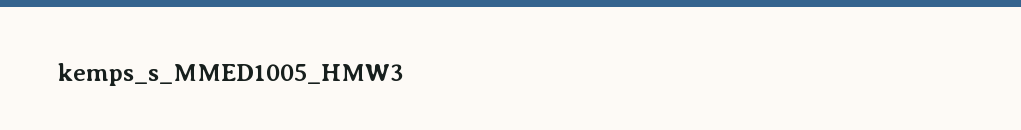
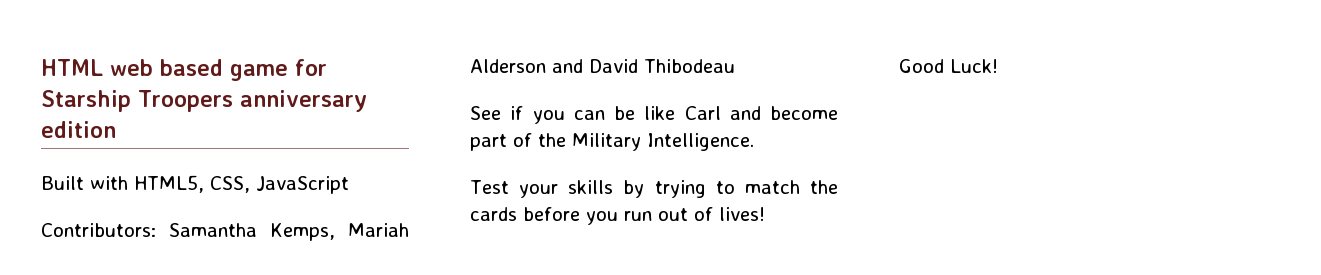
- kemps_s_MMED1005_HMW3
+ HTML web based game for Starship Troopers anniversary edition
+ Built with HTML5, CSS, JavaScript
+ Contributors: Samantha Kemps, Mariah Alderson and David Thibodeau
+ See if you can be like Carl and become part of the Military Intelligence.
+ Test your skills by trying to match the cards before you run out of lives!
+ Good Luck!

